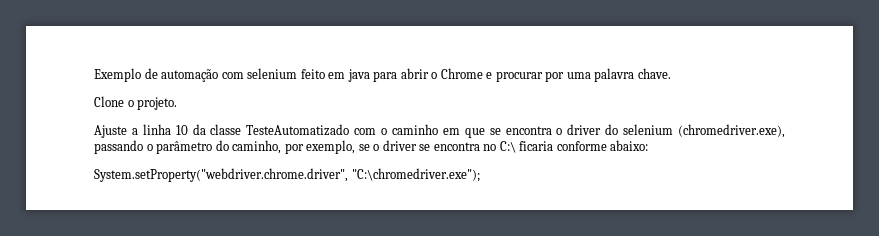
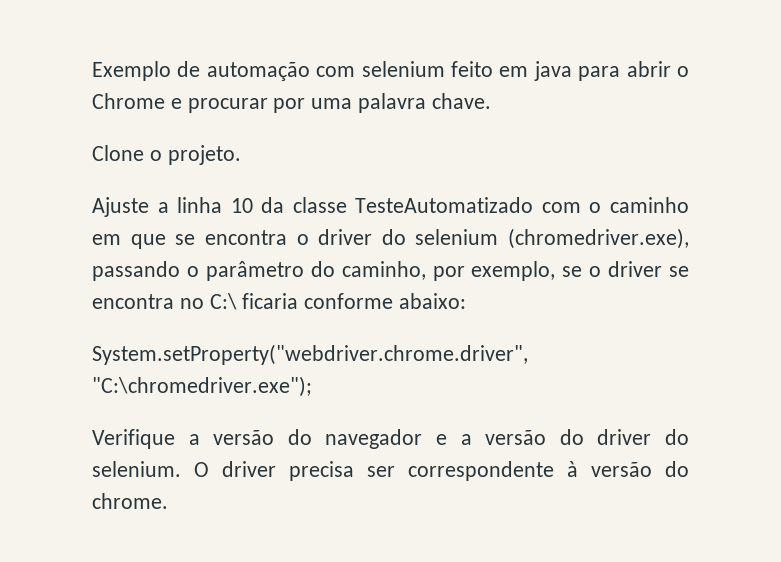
+ Verifique a versão do navegador e a versão do driver do selenium. O driver precisa ser correspondente à versão do chrome.

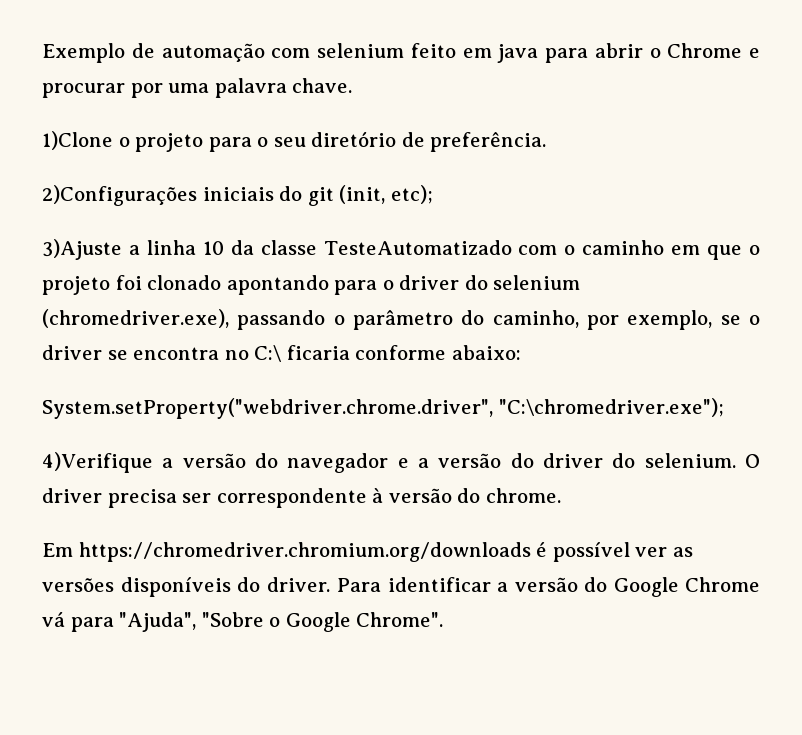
- Clone o projeto.
- Ajuste a linha 10 da classe TesteAutomatizado com o caminho em que se encontra o driver do selenium (chromedriver.exe), passando o parâmetro do caminho, por exemplo, se o driver se encontra no C:\ ficaria conforme abaixo:
+ 1)Clone o projeto para o seu diretório de preferência.
+ 2)Configurações iniciais do git (init, etc);
+ 3)Ajuste a linha 10 da classe TesteAutomatizado com o caminho em que o projeto foi clonado apontando para o driver do selenium (chromedriver.exe), passando o parâmetro do caminho, por exemplo, se o driver se encontra no C:\ ficaria conforme abaixo:
- Verifique a versão do navegador e a versão do driver do selenium.
+ 4)Verifique a versão do navegador e a versão do driver do selenium.
+ Em https://chromedriver.chromium.org/downloads é possível ver as versões disponíveis do driver. Para identificar a versão do Google Chrome vá para "Ajuda", "Sobre o Google Chrome".

